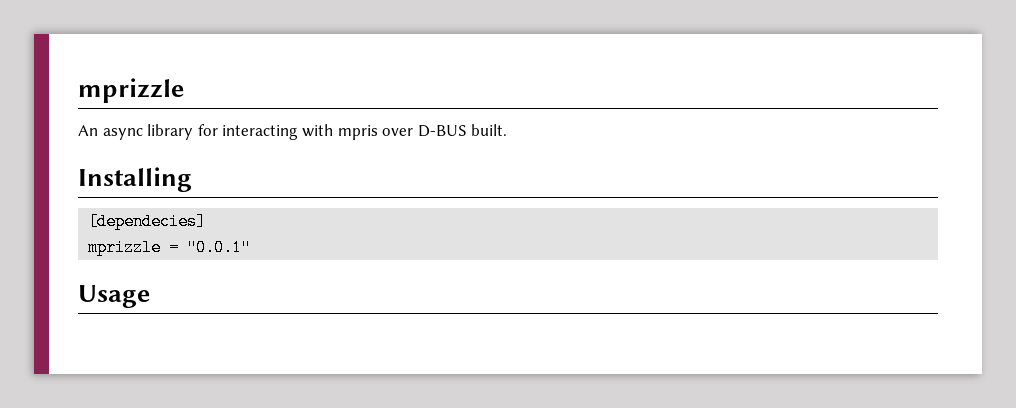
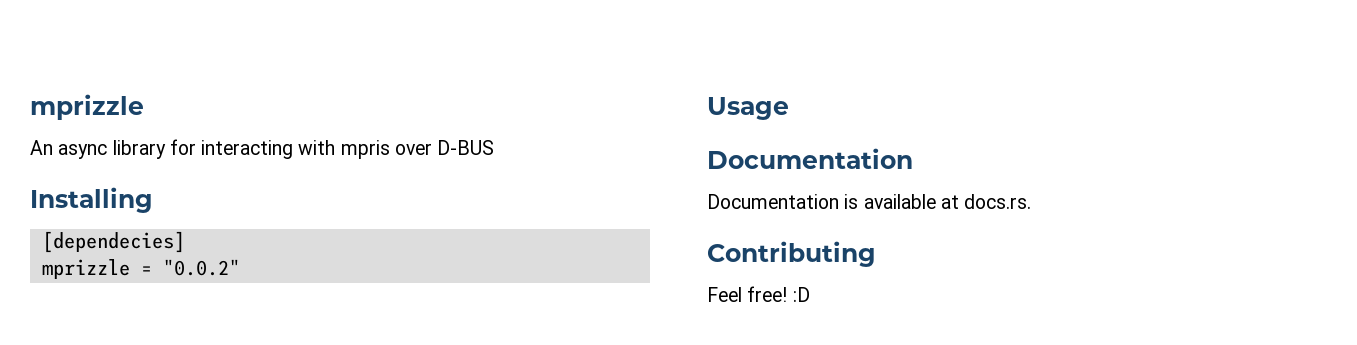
- An async library for interacting with mpris over D-BUS built.
+ An async library for interacting with mpris over D-BUS
- mprizzle = "0.0.1"
+ mprizzle = "0.0.2"
  Usage
+ Documentation
+ Documentation is available at docs.rs.
+ Contributing
+ Feel free! :D

